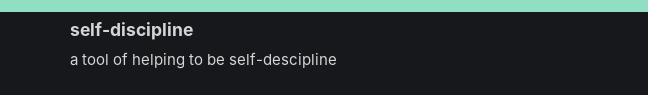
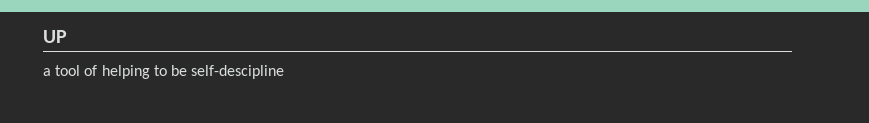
- self-discipline
+ UP

